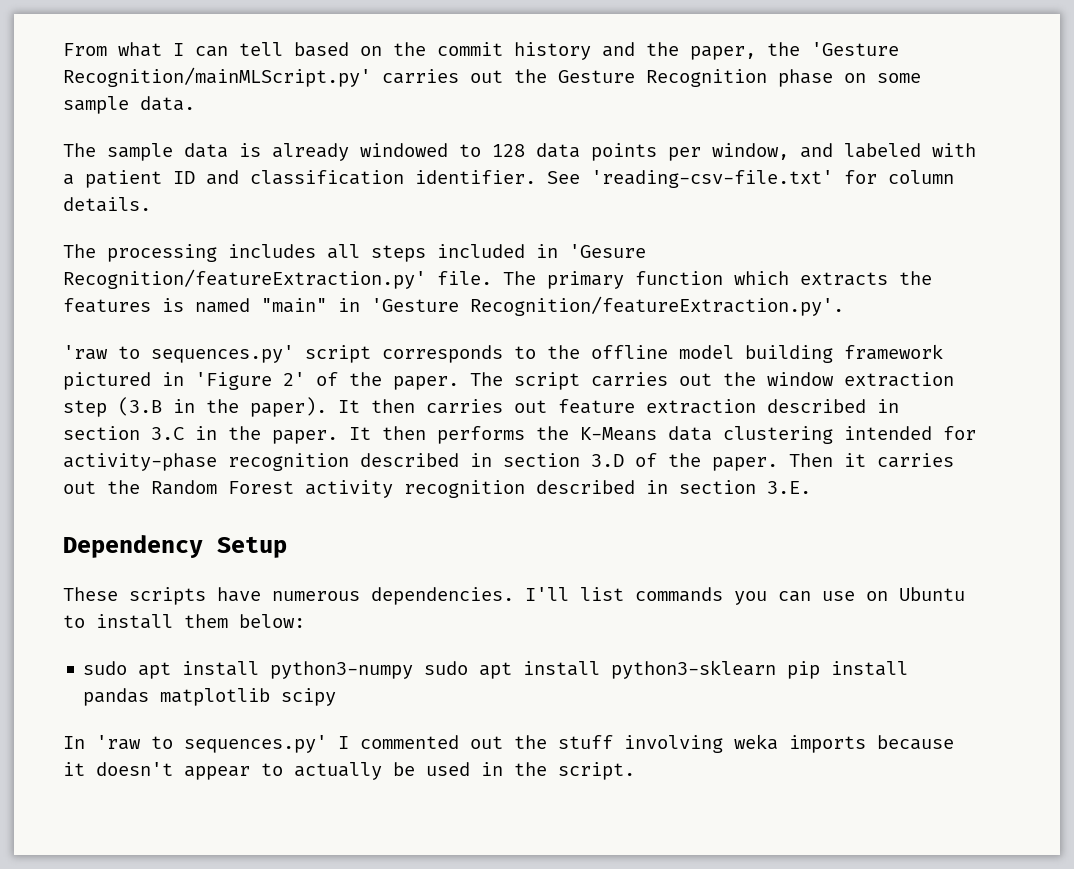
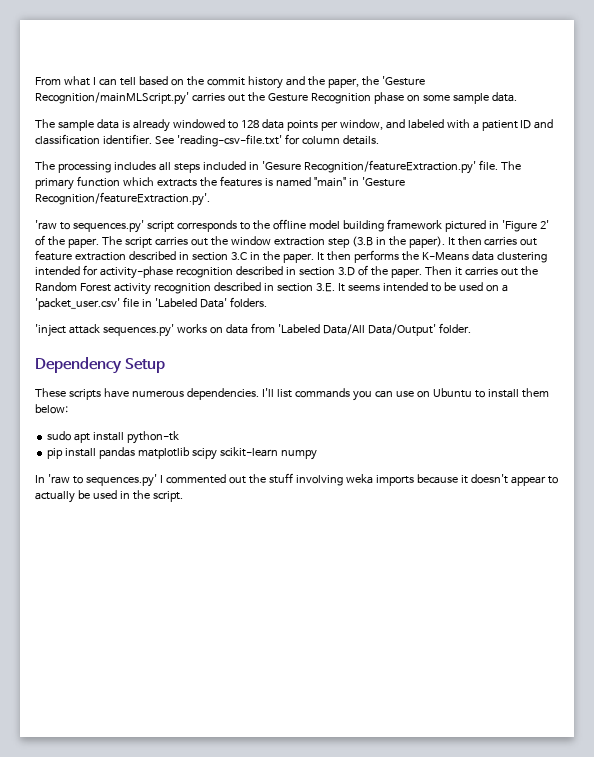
- Then it carries out the Random Forest activity recognition described in section 3.E.
+ Then it carries out the Random Forest activity recognition described in section 3.E. It seems intended to be used on a 'packet_user.csv' file in 'Labeled Data' folders.
+ 'inject attack sequences.py' works on data from 'Labeled Data/All Data/Output' folder.
- sudo apt install python3-numpy sudo apt install python3-sklearn pip install pandas matplotlib scipy
+ sudo apt install python-tk
+ pip install pandas matplotlib scipy scikit-learn numpy

